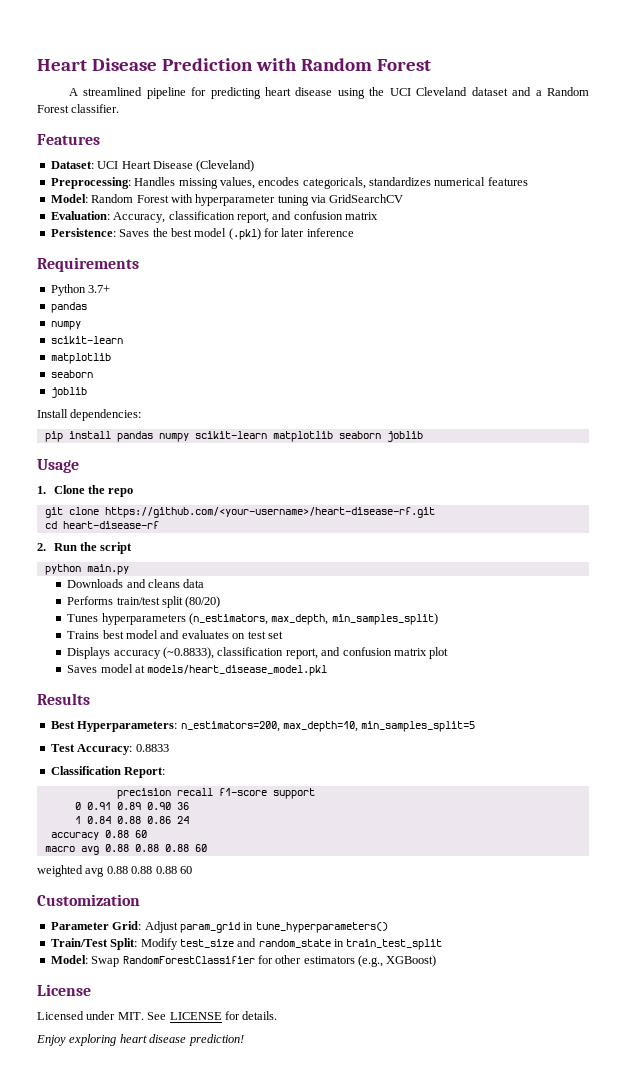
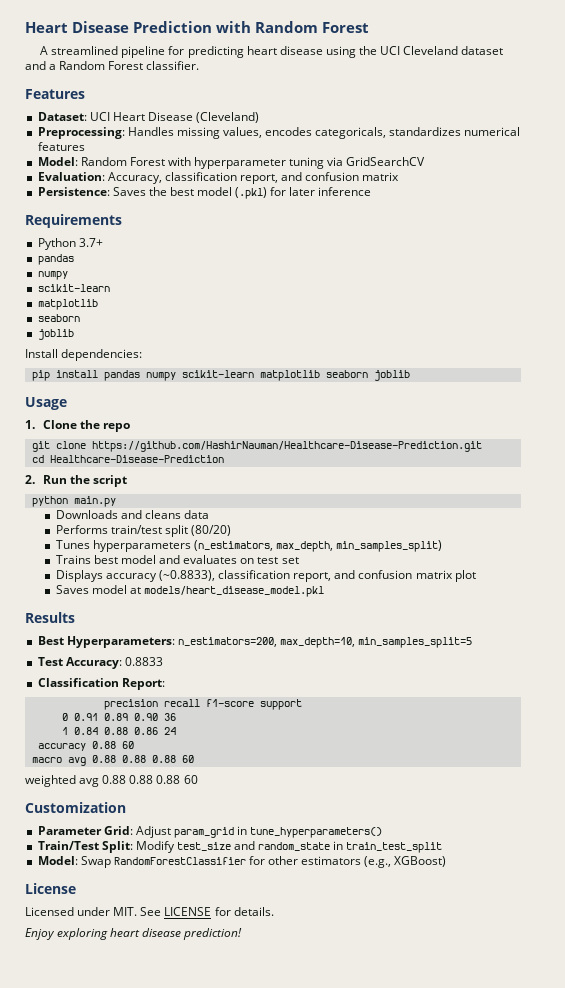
- git clone https://github.com/<your-username>/heart-disease-rf.git
+ git clone https://github.com/HashirNauman/Healthcare-Disease-Prediction.git
- cd heart-disease-rf
+ cd Healthcare-Disease-Prediction

